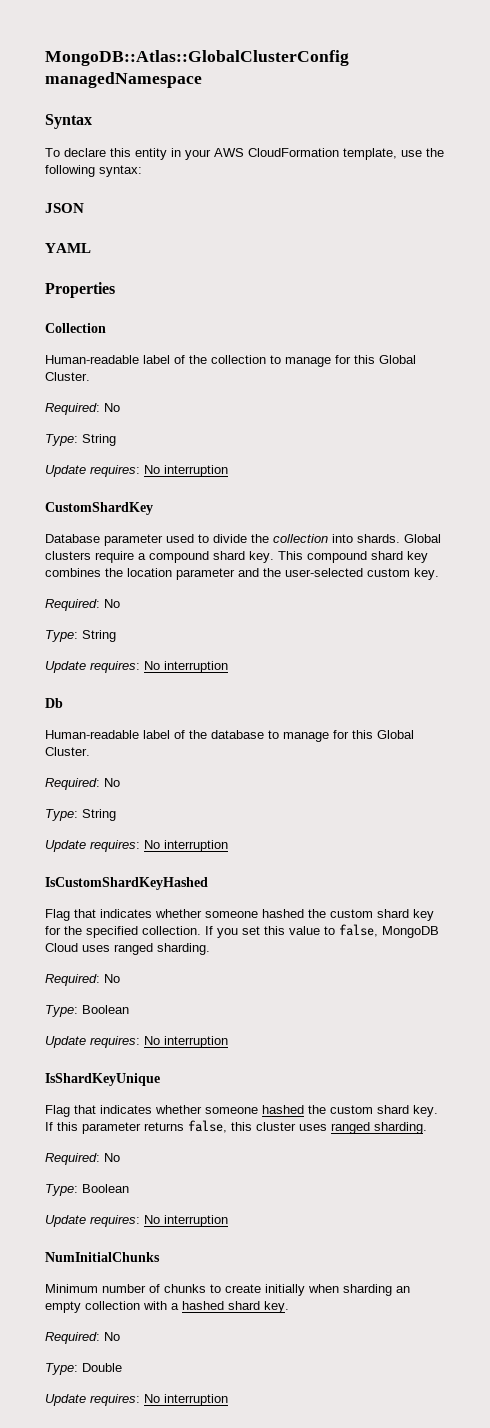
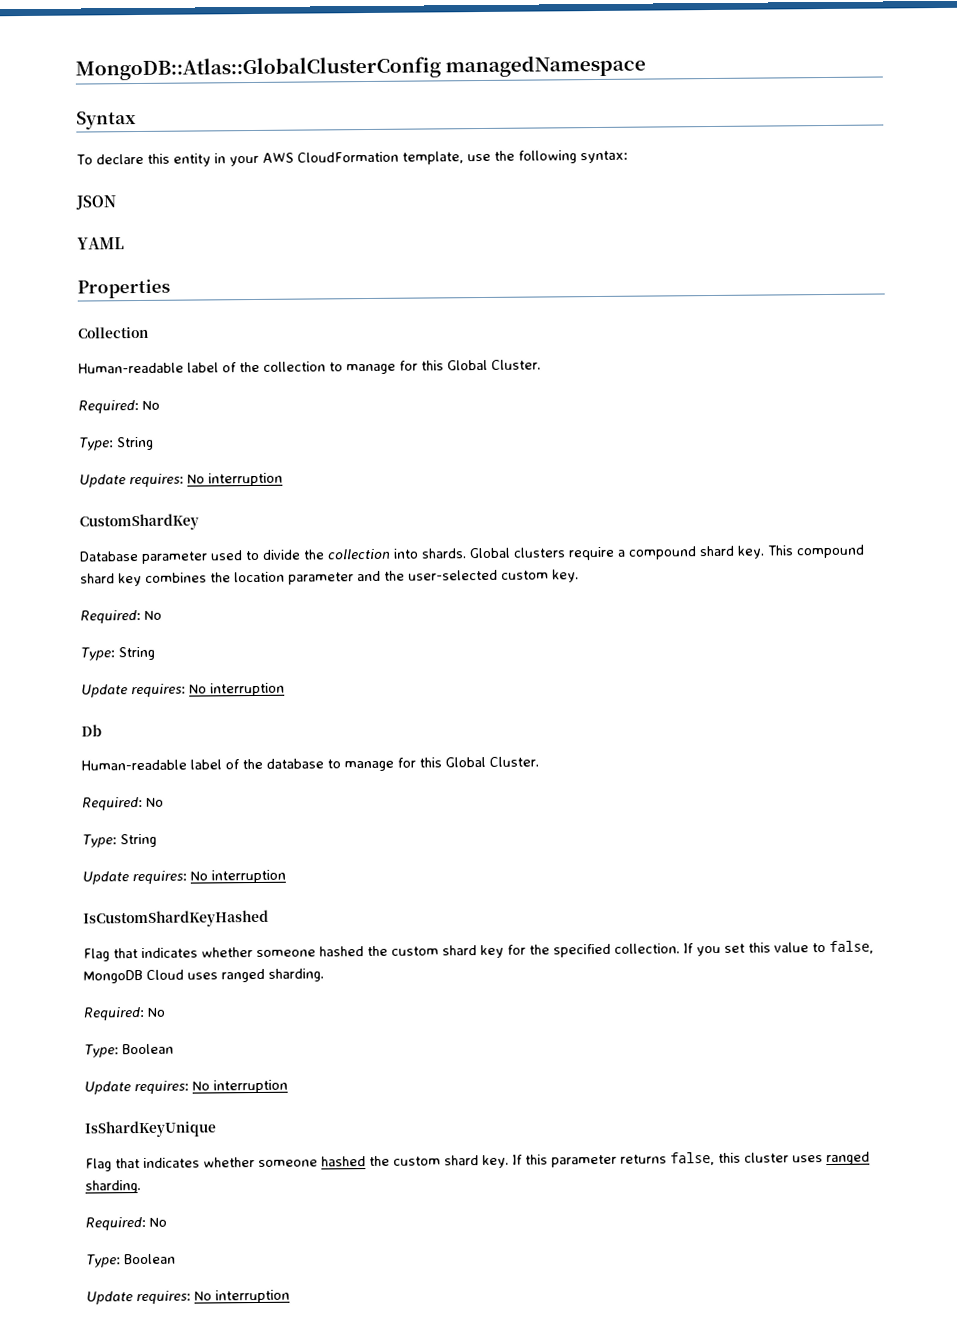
- NumInitialChunks
- Minimum number of chunks to create initially when sharding an empty collection with a hashed shard key.
- Required: No
- Type: Double
- Update requires: No interruption

